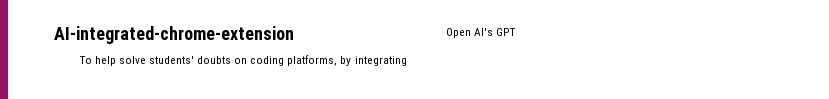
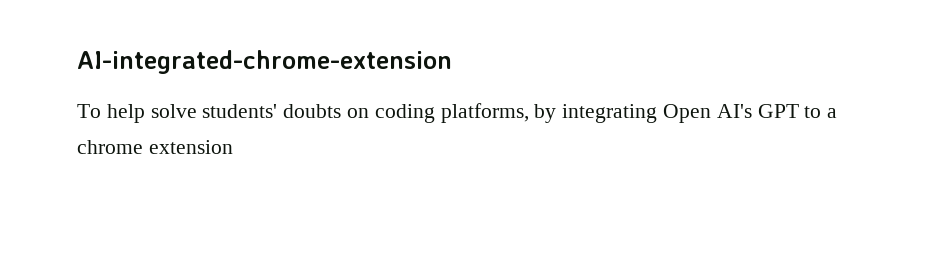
- To help solve students' doubts on coding platforms, by integrating Open AI's GPT
+ To help solve students' doubts on coding platforms, by integrating Open AI's GPT to a chrome extension

